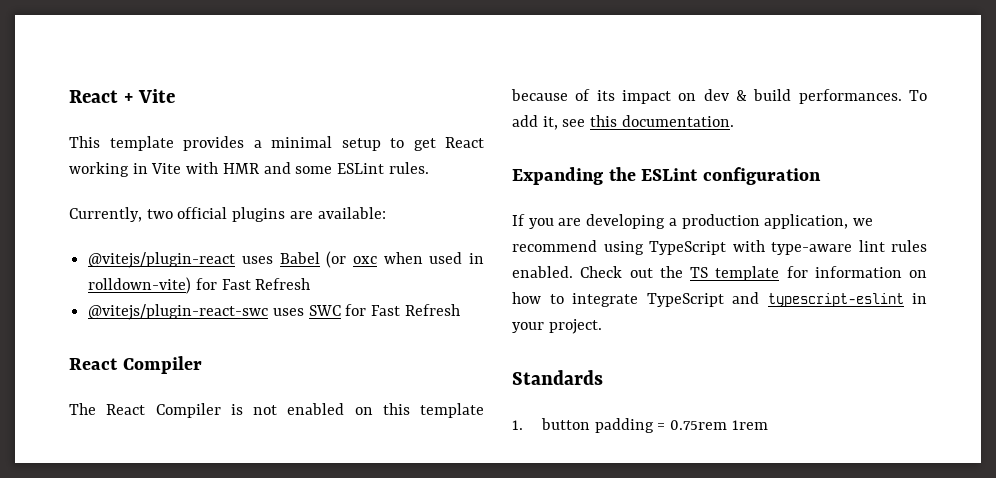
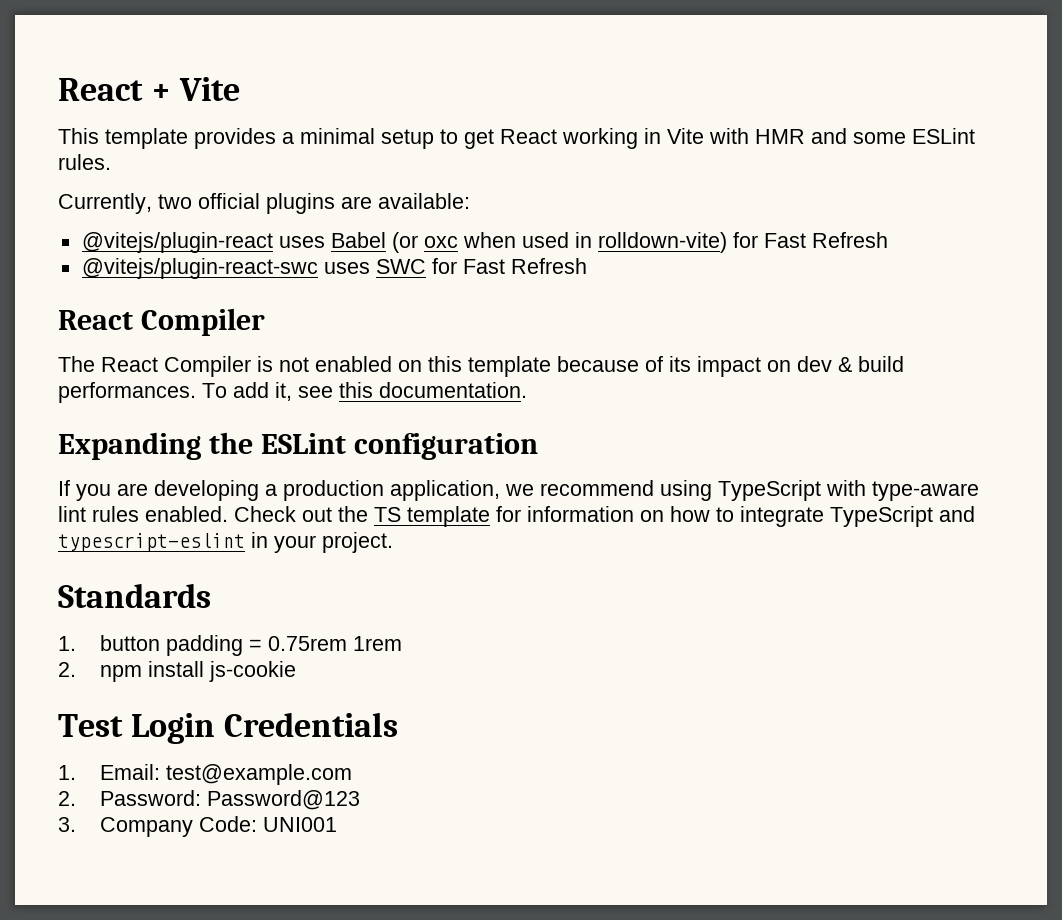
+ 2. npm install js-cookie
+ Test Login Credentials
+ 1. Email: test@example.com
+ 2. Password: Password@123
+ 3. Company Code: UNI001

